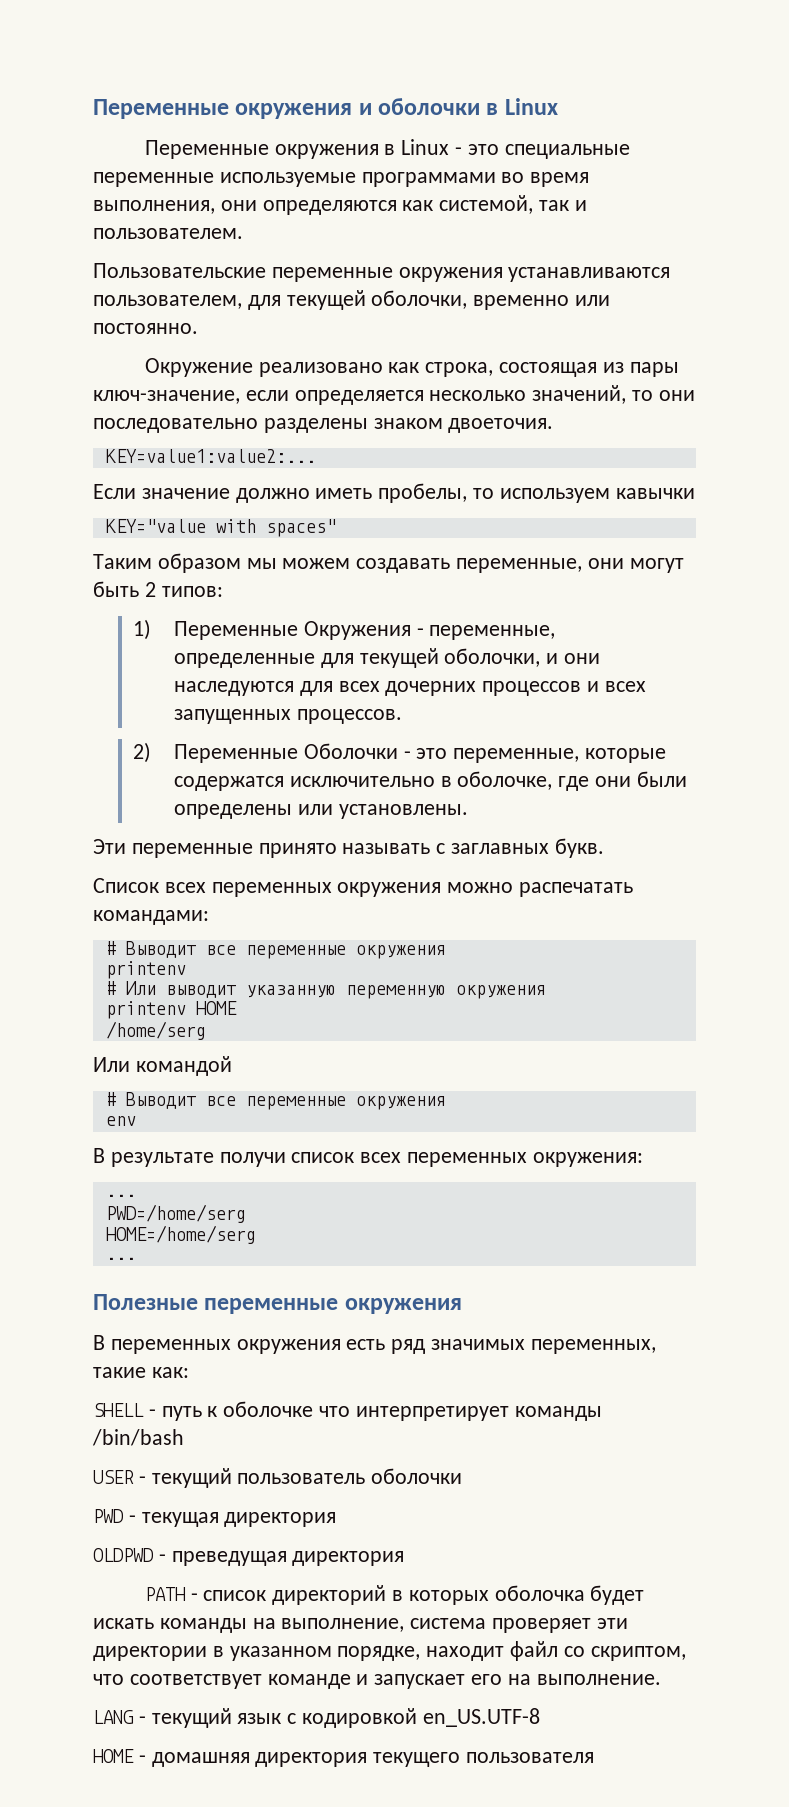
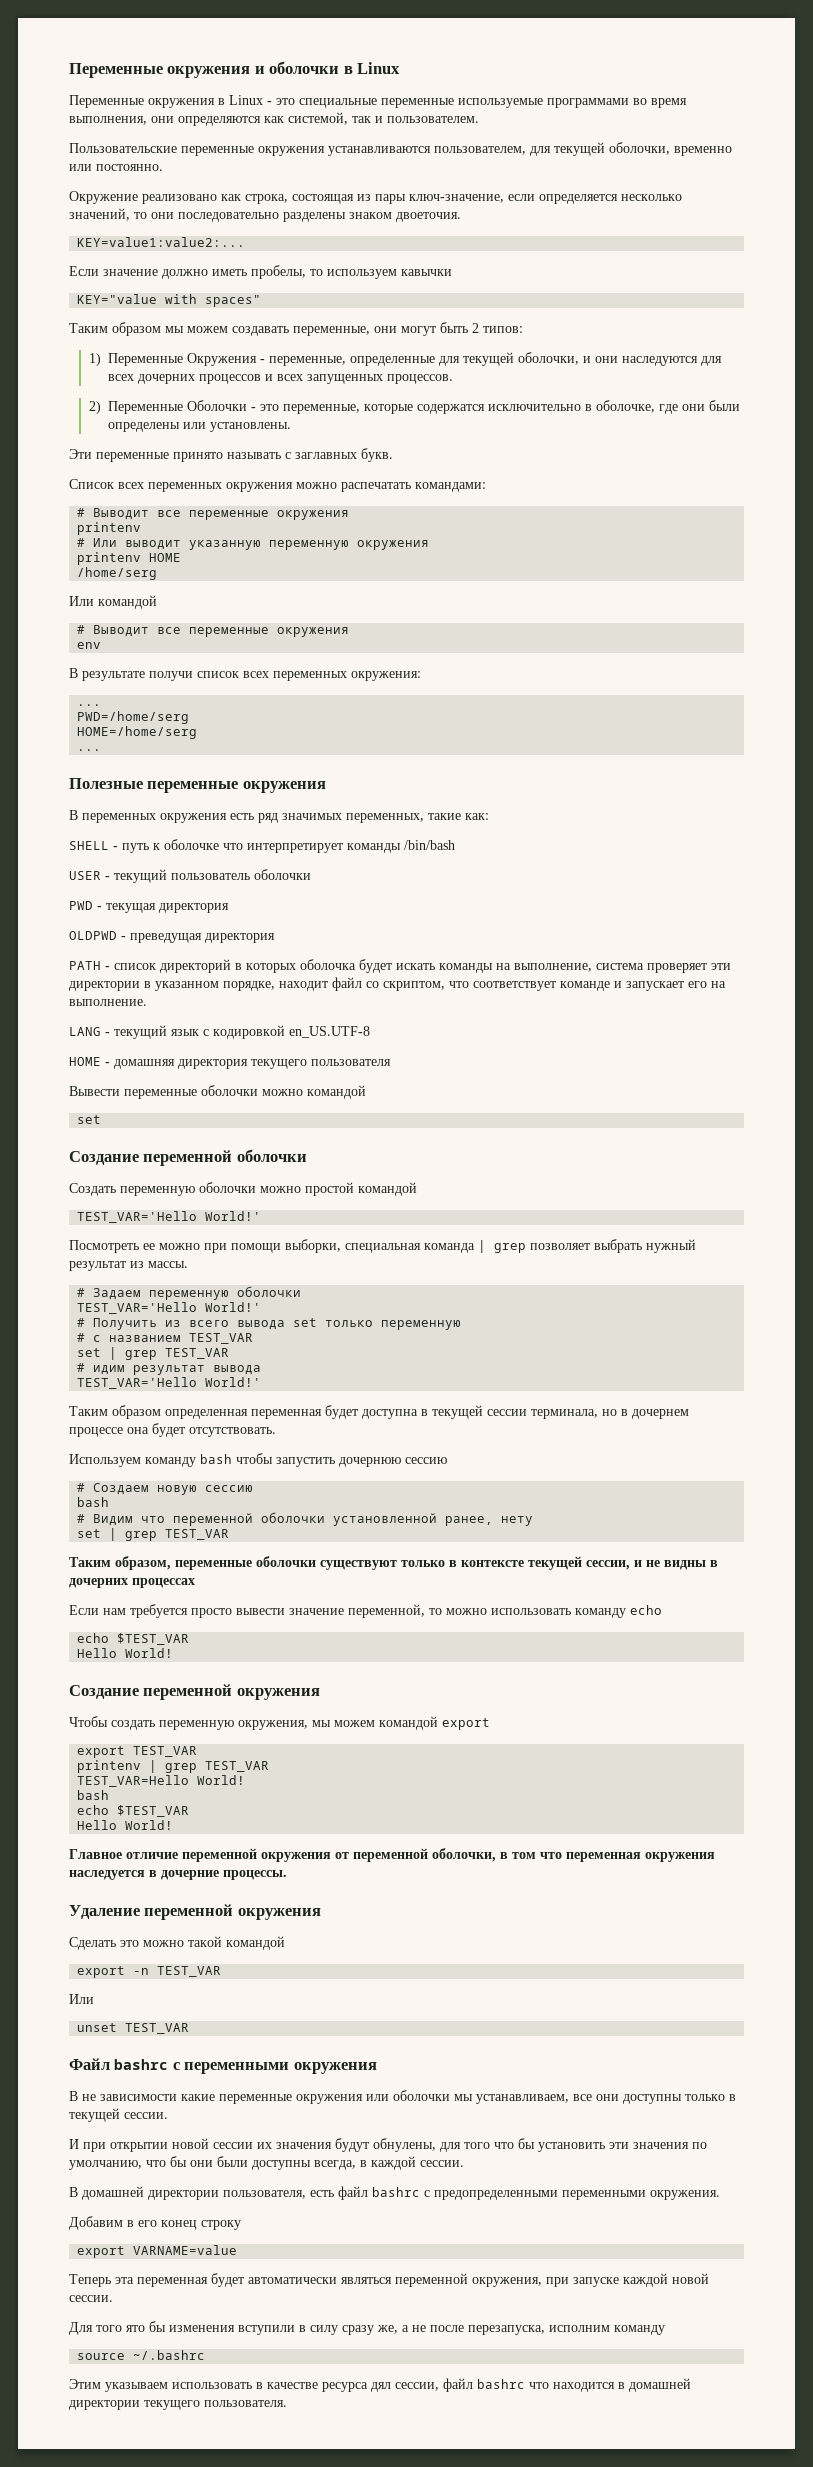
+ Вывести переменные оболочки можно командой
+ set
+ Создание переменной оболочки
+ Создать переменную оболочки можно простой командой
+ TEST_VAR='Hello World!'
+ Посмотреть ее можно при помощи выборки, специальная команда | grep позволяет выбрать нужный результат из массы.
+ # Задаем переменную оболочки
+ TEST_VAR='Hello World!'
+ # Получить из всего вывода set только переменную
+ # с названием TEST_VAR
+ set | grep TEST_VAR
+ # идим результат вывода
+ TEST_VAR='Hello World!'
+ Таким образом определенная переменная будет доступна в текущей сессии терминала, но в дочернем процессе она будет отсутствовать.
+ Используем команду bash чтобы запустить дочернюю сессию
+ # Создаем новую сессию
+ bash
+ # Видим что переменной оболочки установленной ранее, нету
+ set | grep TEST_VAR
+ Таким образом, переменные оболочки существуют только в контексте текущей сессии, и не видны в дочерних процессах
+ Если нам требуется просто вывести значение переменной, то можно использовать команду echo
+ echo $TEST_VAR
+ Hello World!
+ Создание переменной окружения
+ Чтобы создать переменную окружения, мы можем командой export
+ export TEST_VAR
+ printenv | grep TEST_VAR
+ TEST_VAR=Hello World!
+ bash
+ echo $TEST_VAR
+ Hello World!
+ Главное отличие переменной окружения от переменной оболочки, в том что переменная окружения наследуется в дочерние процессы.
+ Удаление переменной окружения
+ Сделать это можно такой командой
+ export -n TEST_VAR
+ Или
+ unset TEST_VAR
+ Файл bashrc с переменными окружения
+ В не зависимости какие переменные окружения или оболочки мы устанавливаем, все они доступны только в текущей сессии.
+ И при открытии новой сессии их значения будут обнулены, для того что бы установить эти значения по умолчанию, что бы они были доступны всегда, в каждой сессии.
+ В домашней директории пользователя, есть файл bashrc с предопределенными переменными окружения.
+ Добавим в его конец строку
+ export VARNAME=value
+ Теперь эта переменная будет автоматически являться переменной окружения, при запуске каждой новой сессии.
+ Для того ято бы изменения вступили в силу сразу же, а не после перезапуска, исполним команду
+ source ~/.bashrc
+ Этим указываем использовать в качестве ресурса дял сессии, файл bashrc что находится в домашней директории текущего пользователя.

